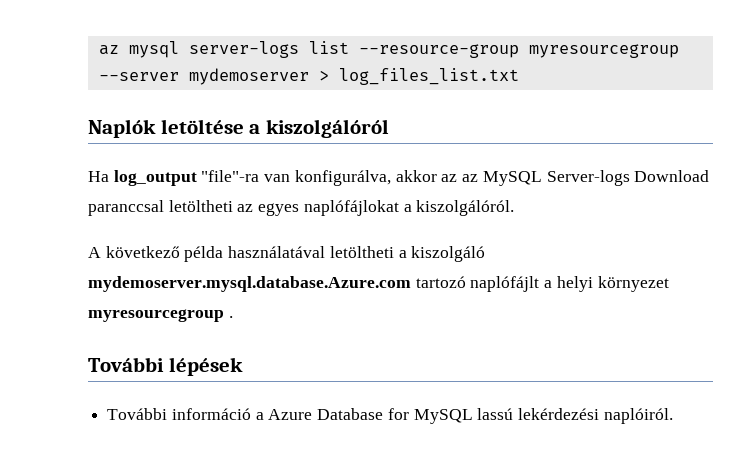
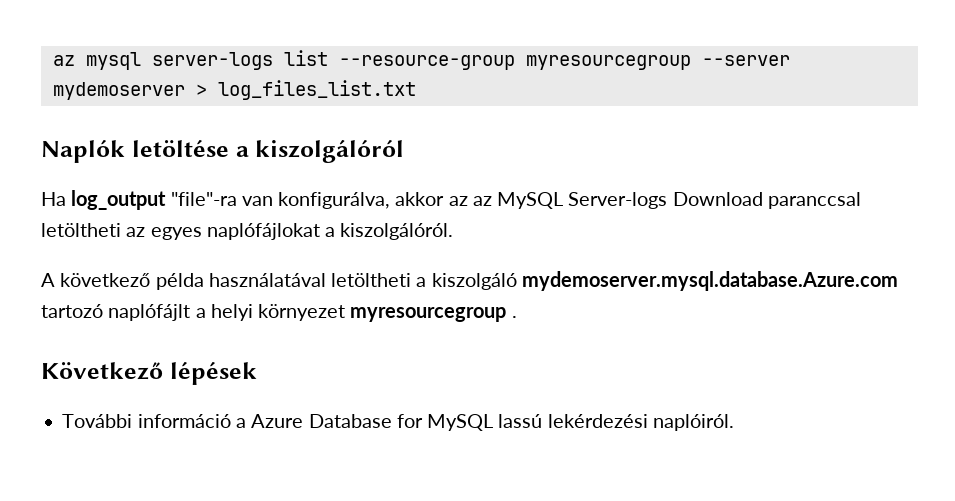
- További lépések
+ Következő lépések

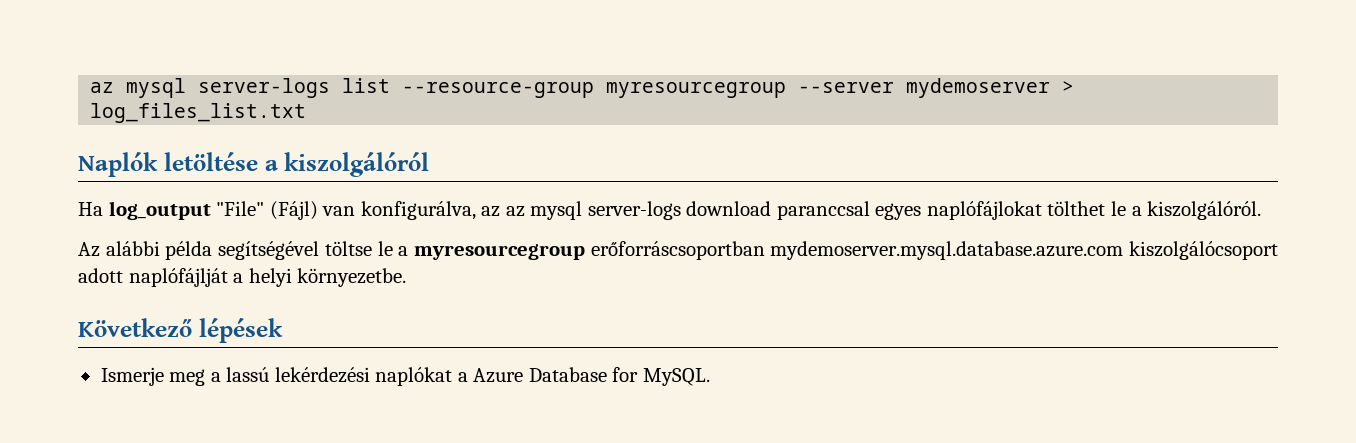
- Ha log_output "file"-ra van konfigurálva, akkor az az MySQL Server-logs Download paranccsal letöltheti az egyes naplófájlokat a kiszolgálóról.
- A következő példa használatával letöltheti a kiszolgáló mydemoserver.mysql.database.Azure.com tartozó naplófájlt a helyi környezet myresourcegroup .
+ Ha log_output "File" (Fájl) van konfigurálva, az az mysql server-logs download paranccsal egyes naplófájlokat tölthet le a kiszolgálóról.
+ Az alábbi példa segítségével töltse le a myresourcegroup erőforráscsoportban mydemoserver.mysql.database.azure.com kiszolgálócsoport adott naplófájlját a helyi környezetbe.
  Következő lépések
- További információ a Azure Database for MySQL lassú lekérdezési naplóiról.
+ Ismerje meg a lassú lekérdezési naplókat a Azure Database for MySQL.

